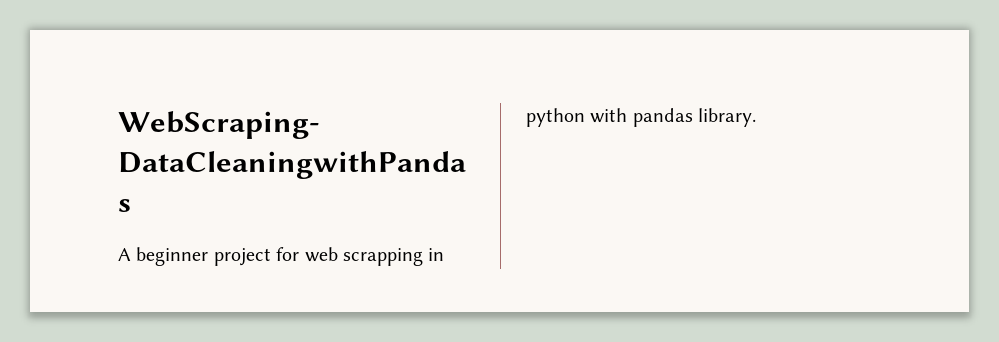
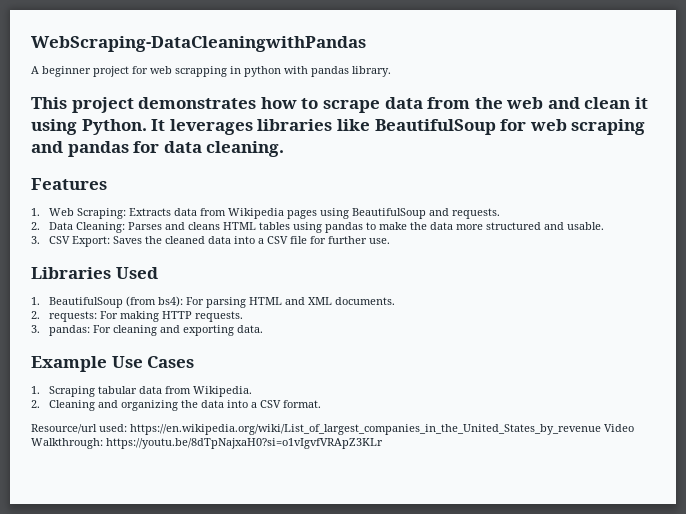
+ This project demonstrates how to scrape data from the web and clean it using Python. It leverages libraries like BeautifulSoup for web scraping and pandas for data cleaning.
+ Features
+ 1. Web Scraping: Extracts data from Wikipedia pages using BeautifulSoup and requests.
+ 2. Data Cleaning: Parses and cleans HTML tables using pandas to make the data more structured and usable.
+ 3. CSV Export: Saves the cleaned data into a CSV file for further use.
+ Libraries Used
+ 1. BeautifulSoup (from bs4): For parsing HTML and XML documents.
+ 2. requests: For making HTTP requests.
+ 3. pandas: For cleaning and exporting data.
+ Example Use Cases
+ 1. Scraping tabular data from Wikipedia.
+ 2. Cleaning and organizing the data into a CSV format.
+ Resource/url used: https://en.wikipedia.org/wiki/List_of_largest_companies_in_the_United_States_by_revenue Video Walkthrough: https://youtu.be/8dTpNajxaH0?si=o1vIgvfVRApZ3KLr

